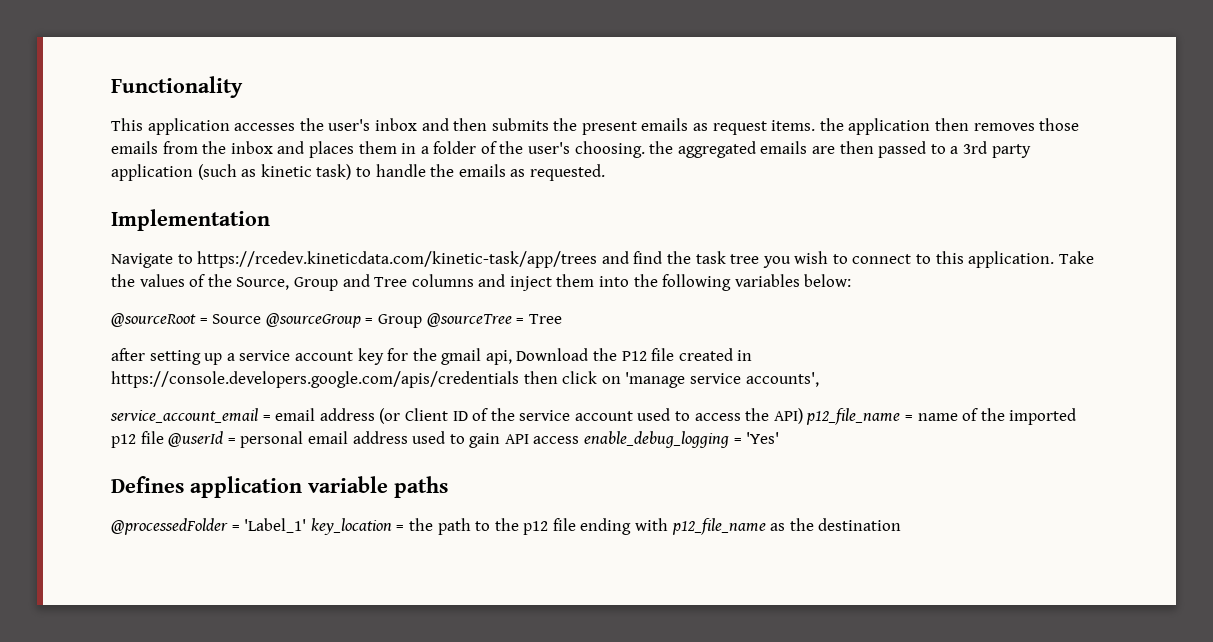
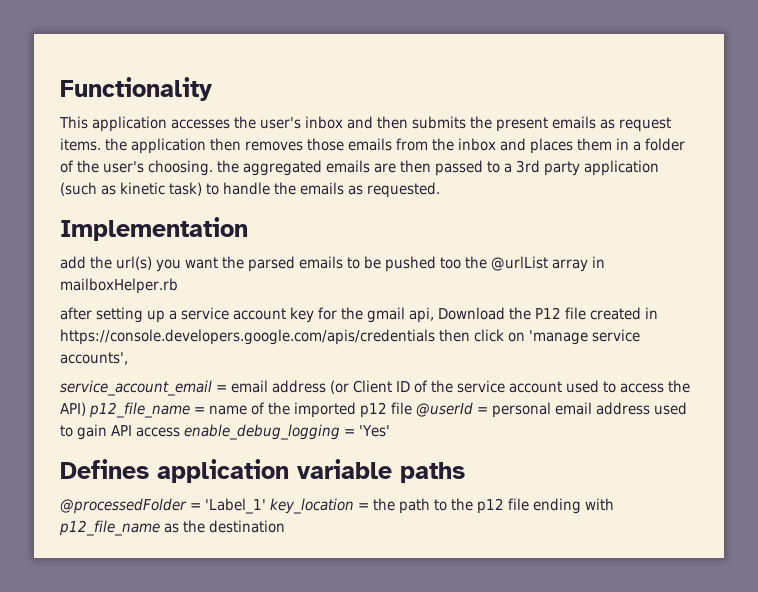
- Navigate to https://rcedev.kineticdata.com/kinetic-task/app/trees and find the task tree you wish to connect to this application. Take the values of the Source, Group and Tree columns and inject them into the following variables below:
- @sourceRoot = Source @sourceGroup = Group @sourceTree = Tree
+ add the url(s) you want the parsed emails to be pushed too the @urlList array in mailboxHelper.rb

